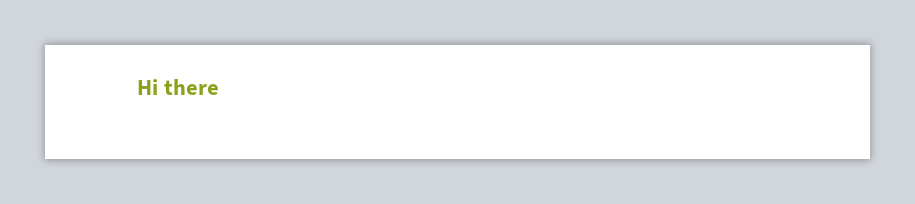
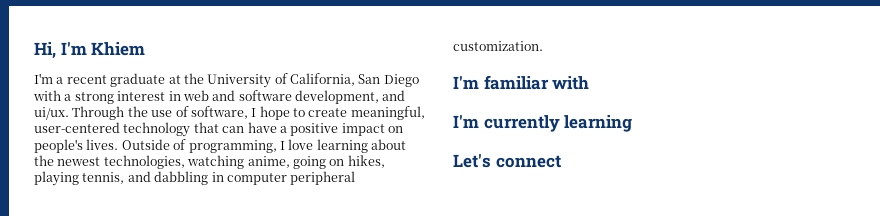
- Hi there
+ Hi, I'm Khiem
+ I'm a recent graduate at the University of California, San Diego with a strong interest in web and software development, and ui/ux. Through the use of software, I hope to create meaningful, user-centered technology that can have a positive impact on people's lives. Outside of programming, I love learning about the newest technologies, watching anime, going on hikes, playing tennis, and dabbling in computer peripheral customization.
+ I'm familiar with
+ I'm currently learning
+ Let's connect

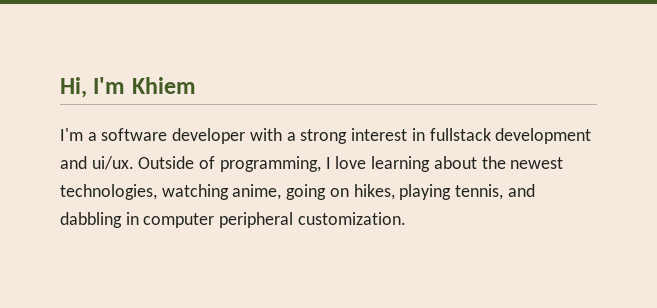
- I'm a recent graduate at the University of California, San Diego with a strong interest in web and software development, and ui/ux. Through the use of software, I hope to create meaningful, user-centered technology that can have a positive impact on people's lives.
+ I'm a software developer with a strong interest in fullstack development and ui/ux.
- I'm familiar with
- I'm currently learning
- Let's connect

